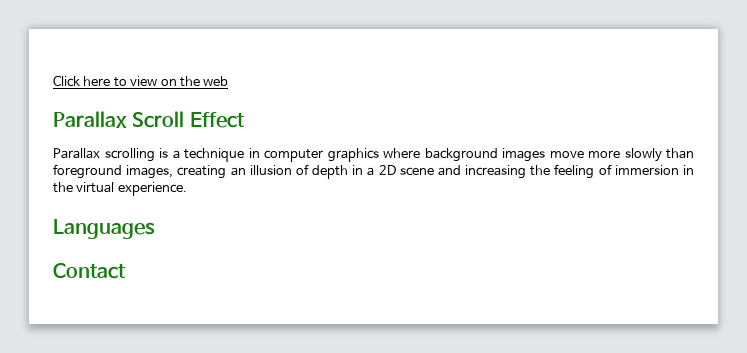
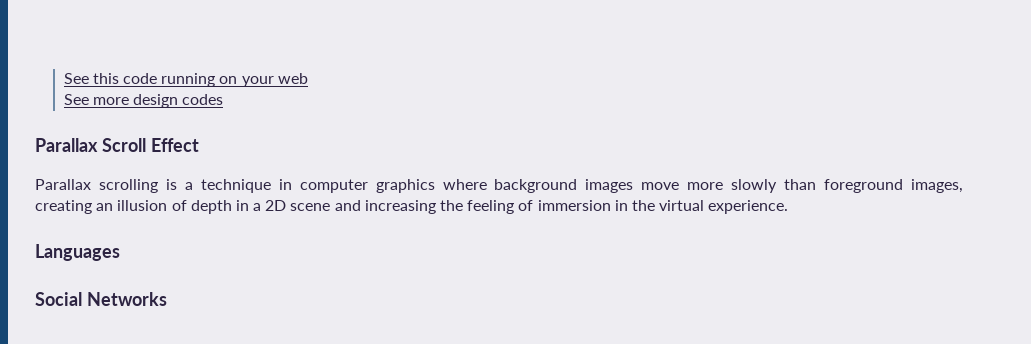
- Click here to view on the web
+ See this code running on your web
+ See more design codes
- Contact
+ Social Networks

